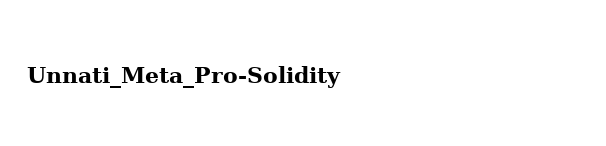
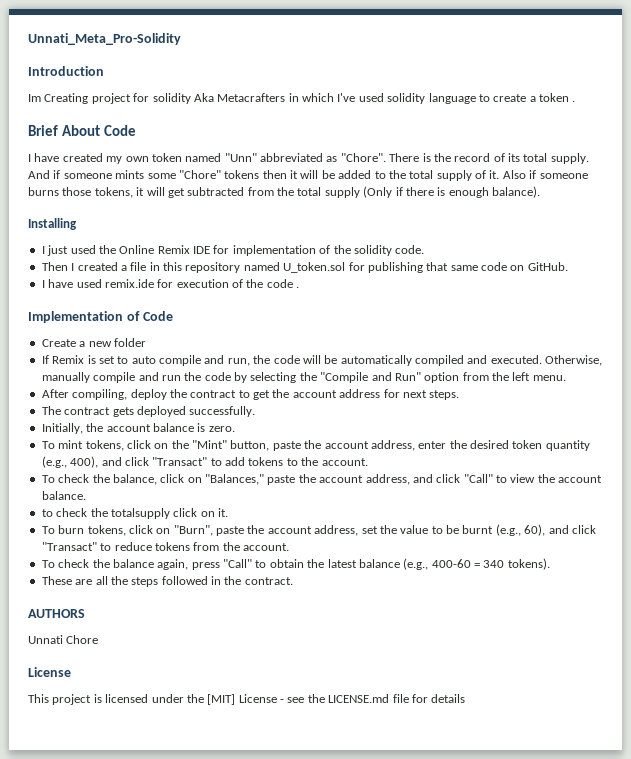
+ Introduction
+ Im Creating project for solidity Aka Metacrafters in which I've used solidity language to create a token .
+ Brief About Code
+ I have created my own token named "Unn" abbreviated as "Chore". There is the record of its total supply. And if someone mints some "Chore" tokens then it will be added to the total supply of it. Also if someone burns those tokens, it will get subtracted from the total supply (Only if there is enough balance).
+ Installing
+ I just used the Online Remix IDE for implementation of the solidity code.
+ Then I created a file in this repository named U_token.sol for publishing that same code on GitHub.
+ I have used remix.ide for execution of the code .
+ Implementation of Code
+ Create a new folder
+ If Remix is set to auto compile and run, the code will be automatically compiled and executed. Otherwise, manually compile and run the code by selecting the "Compile and Run" option from the left menu.
+ After compiling, deploy the contract to get the account address for next steps.
+ The contract gets deployed successfully.
+ Initially, the account balance is zero.
+ To mint tokens, click on the "Mint" button, paste the account address, enter the desired token quantity (e.g., 400), and click "Transact" to add tokens to the account.
+ To check the balance, click on "Balances," paste the account address, and click "Call" to view the account balance.
+ to check the totalsupply click on it.
+ To burn tokens, click on "Burn", paste the account address, set the value to be burnt (e.g., 60), and click "Transact" to reduce tokens from the account.
+ To check the balance again, press "Call" to obtain the latest balance (e.g., 400-60 = 340 tokens).
+ These are all the steps followed in the contract.
+ AUTHORS
+ Unnati Chore
+ License
+ This project is licensed under the [MIT] License - see the LICENSE.md file for details

